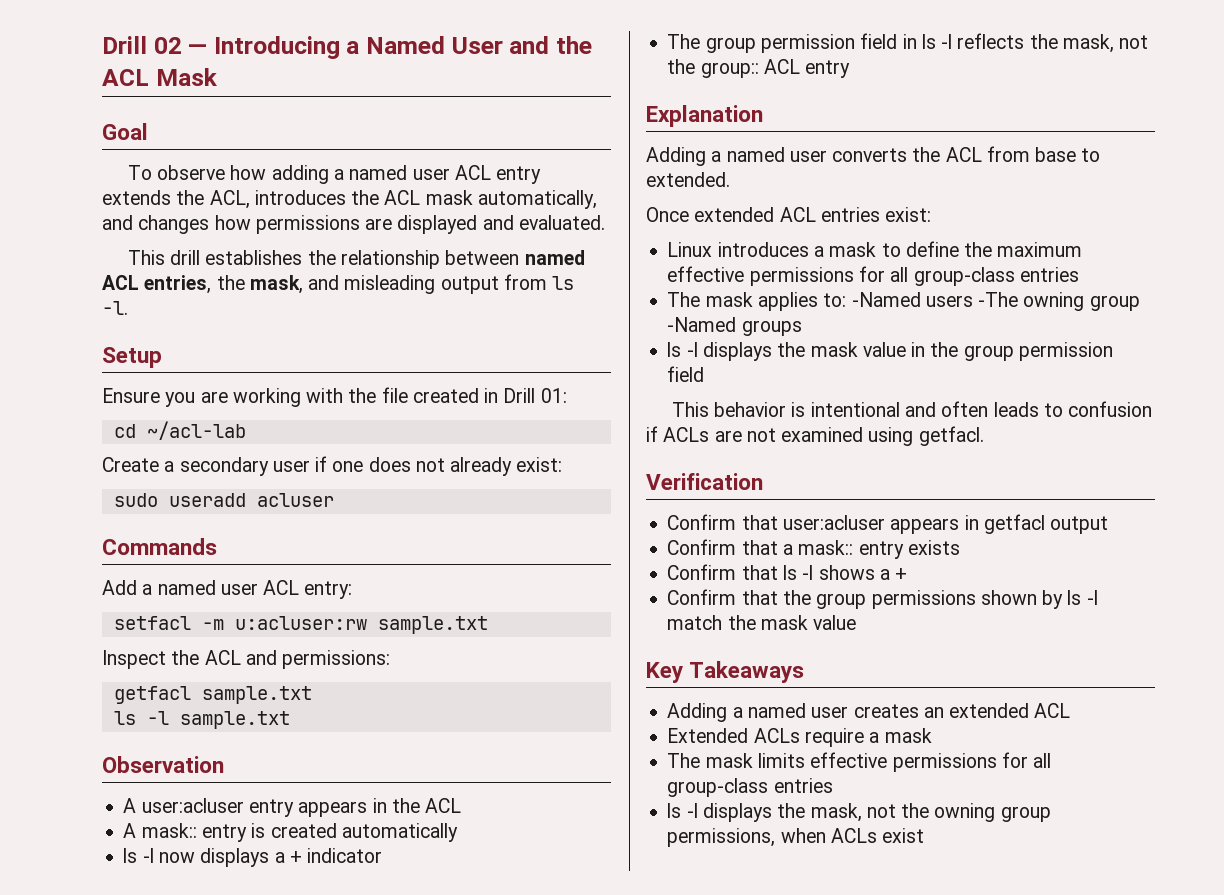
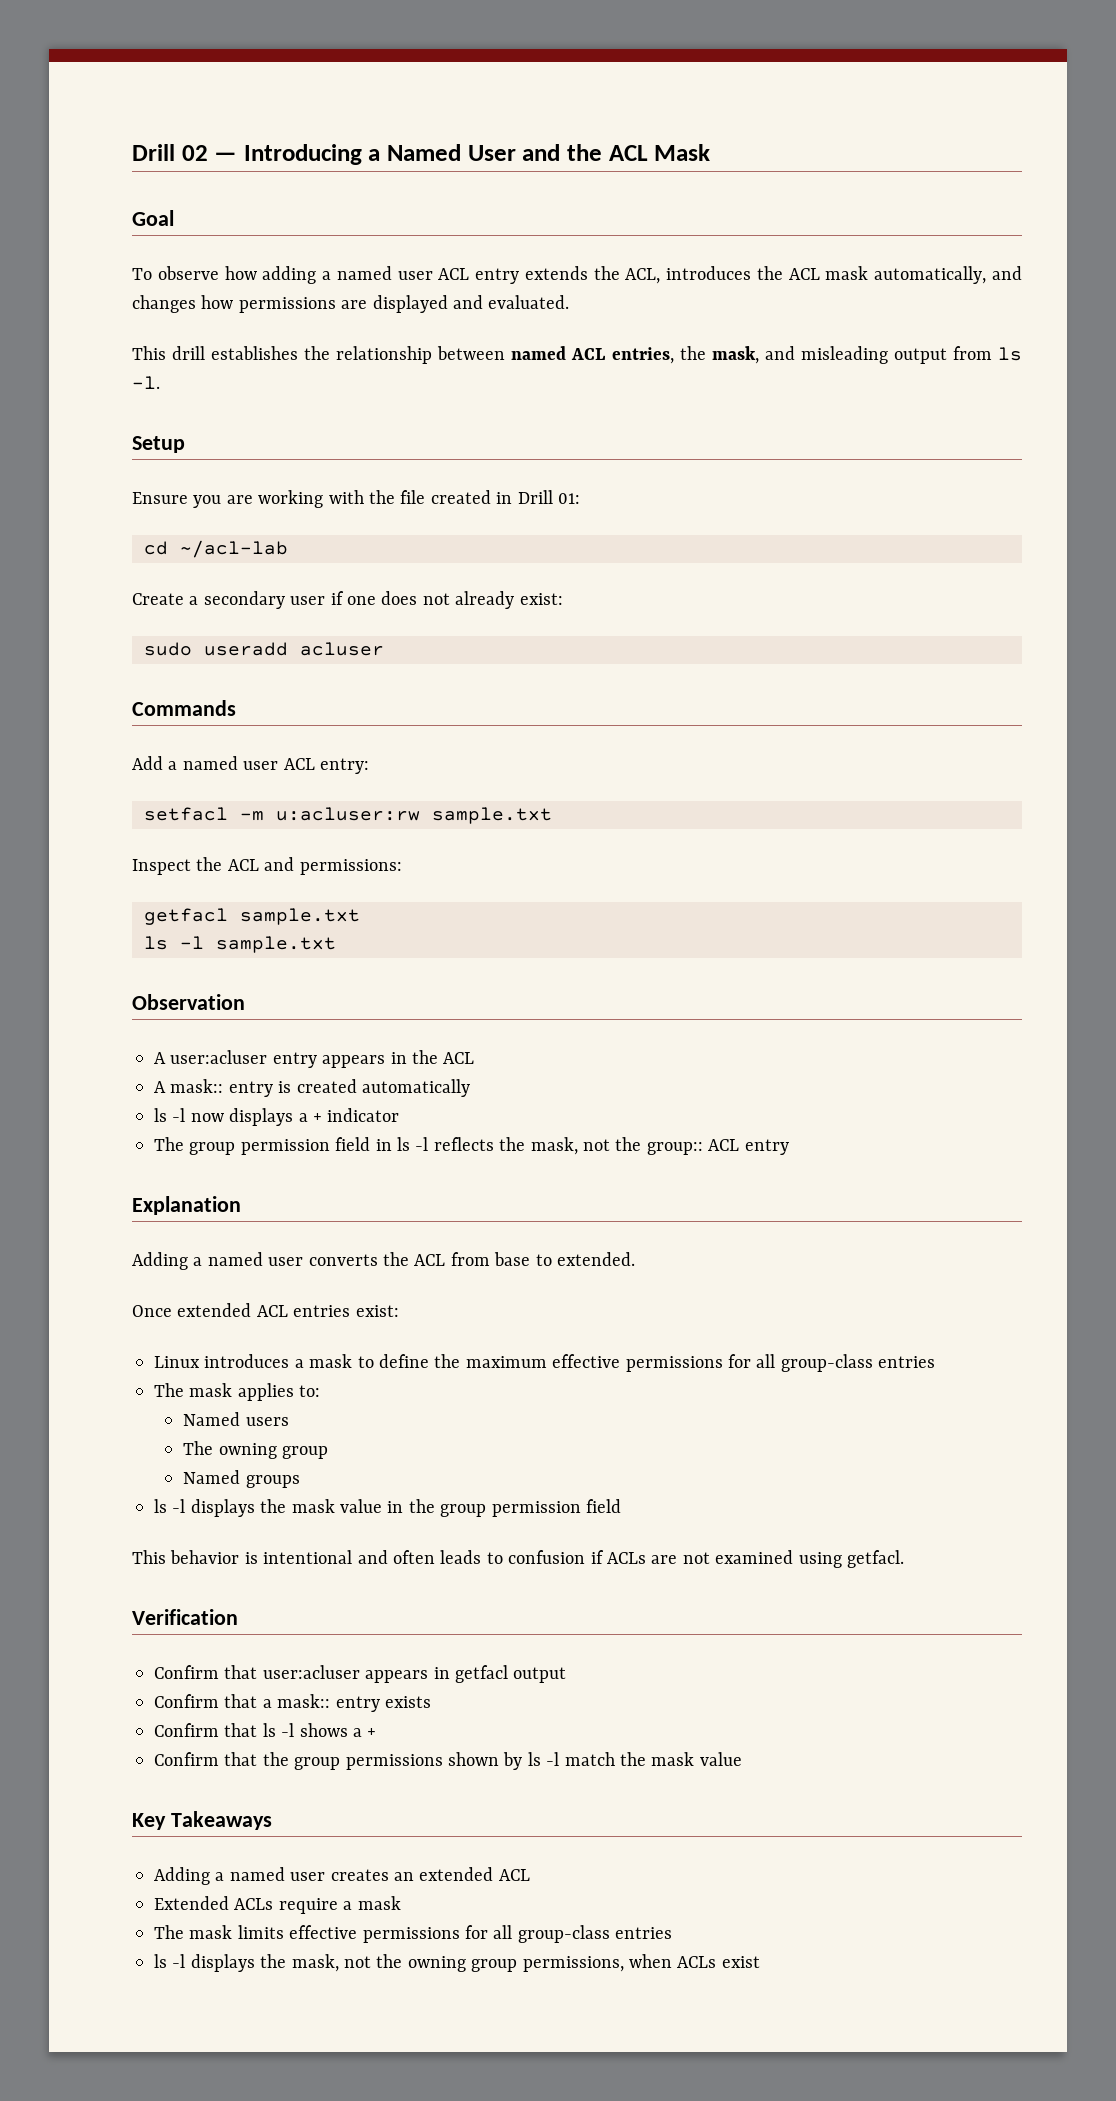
- The mask applies to: -Named users -The owning group -Named groups
+ The mask applies to:
+ Named users
+ The owning group
+ Named groups

